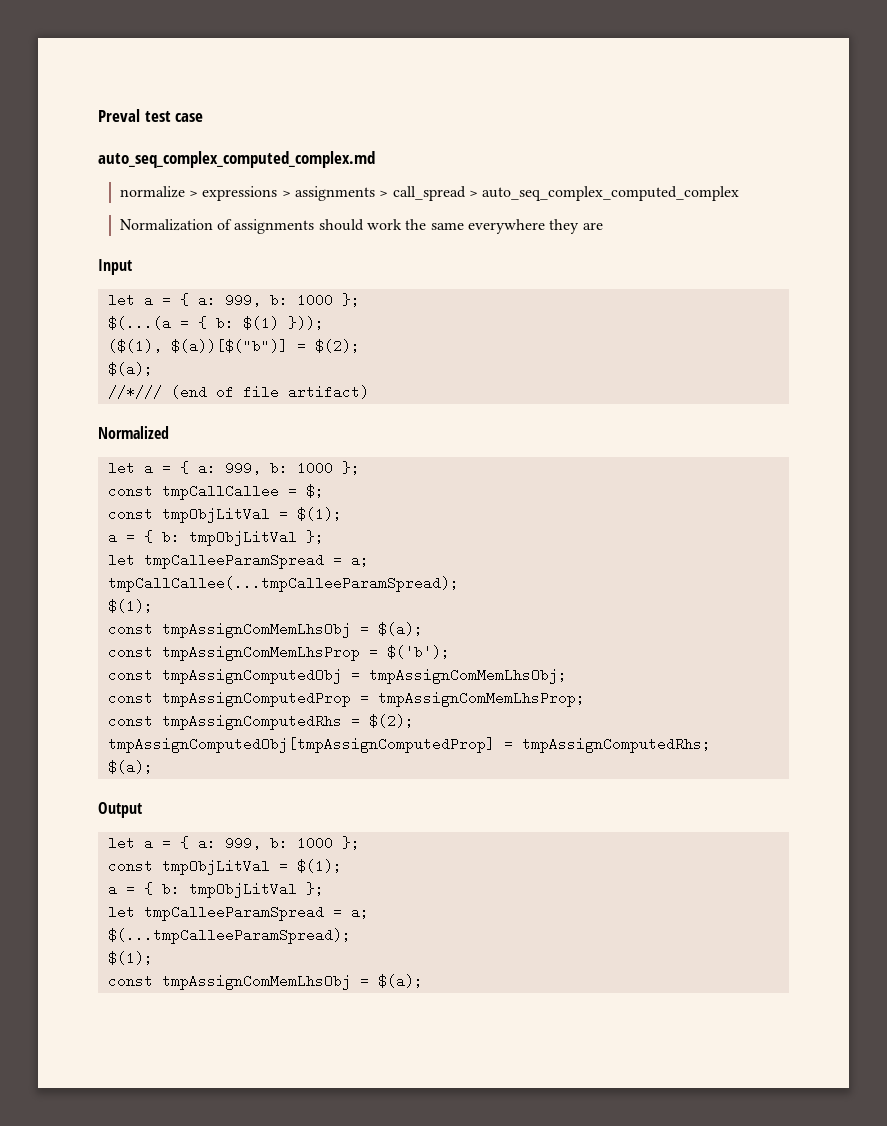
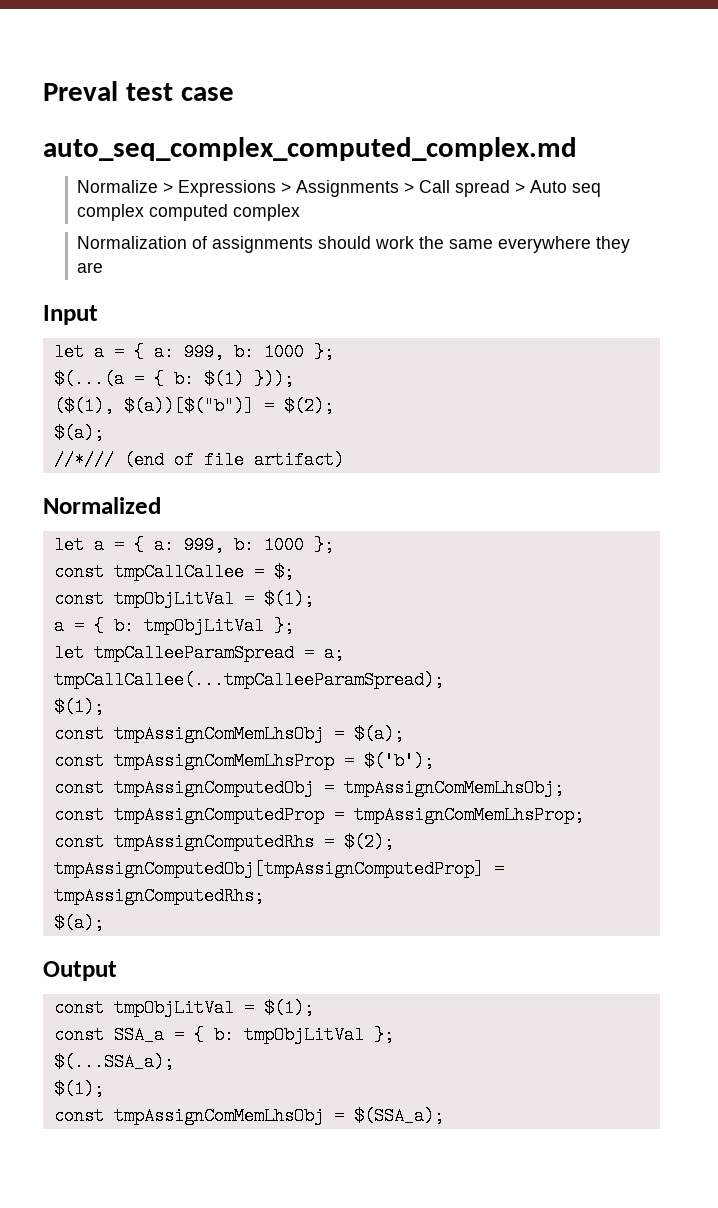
- normalize > expressions > assignments > call_spread > auto_seq_complex_computed_complex
+ Normalize > Expressions > Assignments > Call spread > Auto seq complex computed complex
  Output
- let a = { a: 999, b: 1000 };
  const tmpObjLitVal = $(1);
- a = { b: tmpObjLitVal };
- let tmpCalleeParamSpread = a;
- $(...tmpCalleeParamSpread);
+ const SSA_a = { b: tmpObjLitVal };
+ $(...SSA_a);
  $(1);
- const tmpAssignComMemLhsObj = $(a);
+ const tmpAssignComMemLhsObj = $(SSA_a);

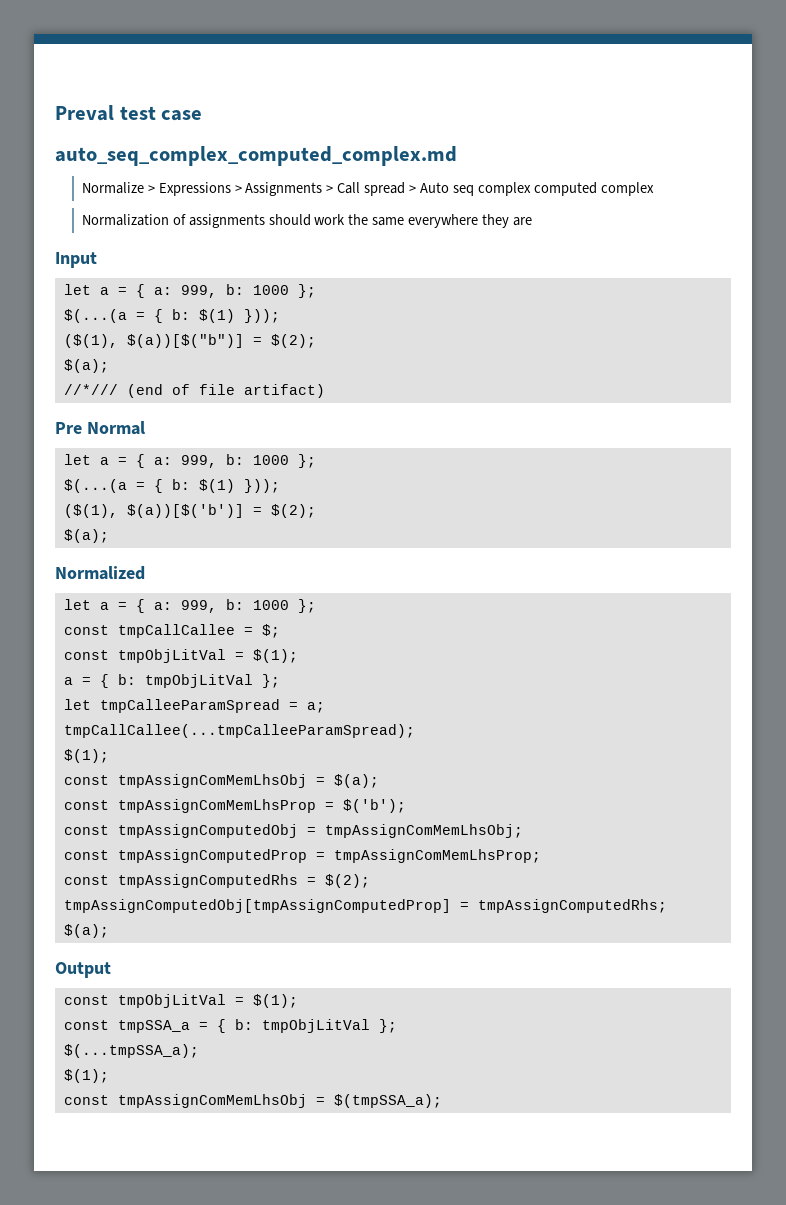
+ Pre Normal
+ let a = { a: 999, b: 1000 };
+ $(...(a = { b: $(1) }));
+ ($(1), $(a))[$('b')] = $(2);
+ $(a);
- const SSA_a = { b: tmpObjLitVal };
- $(...SSA_a);
+ const tmpSSA_a = { b: tmpObjLitVal };
+ $(...tmpSSA_a);
  $(1);
- const tmpAssignComMemLhsObj = $(SSA_a);
+ const tmpAssignComMemLhsObj = $(tmpSSA_a);

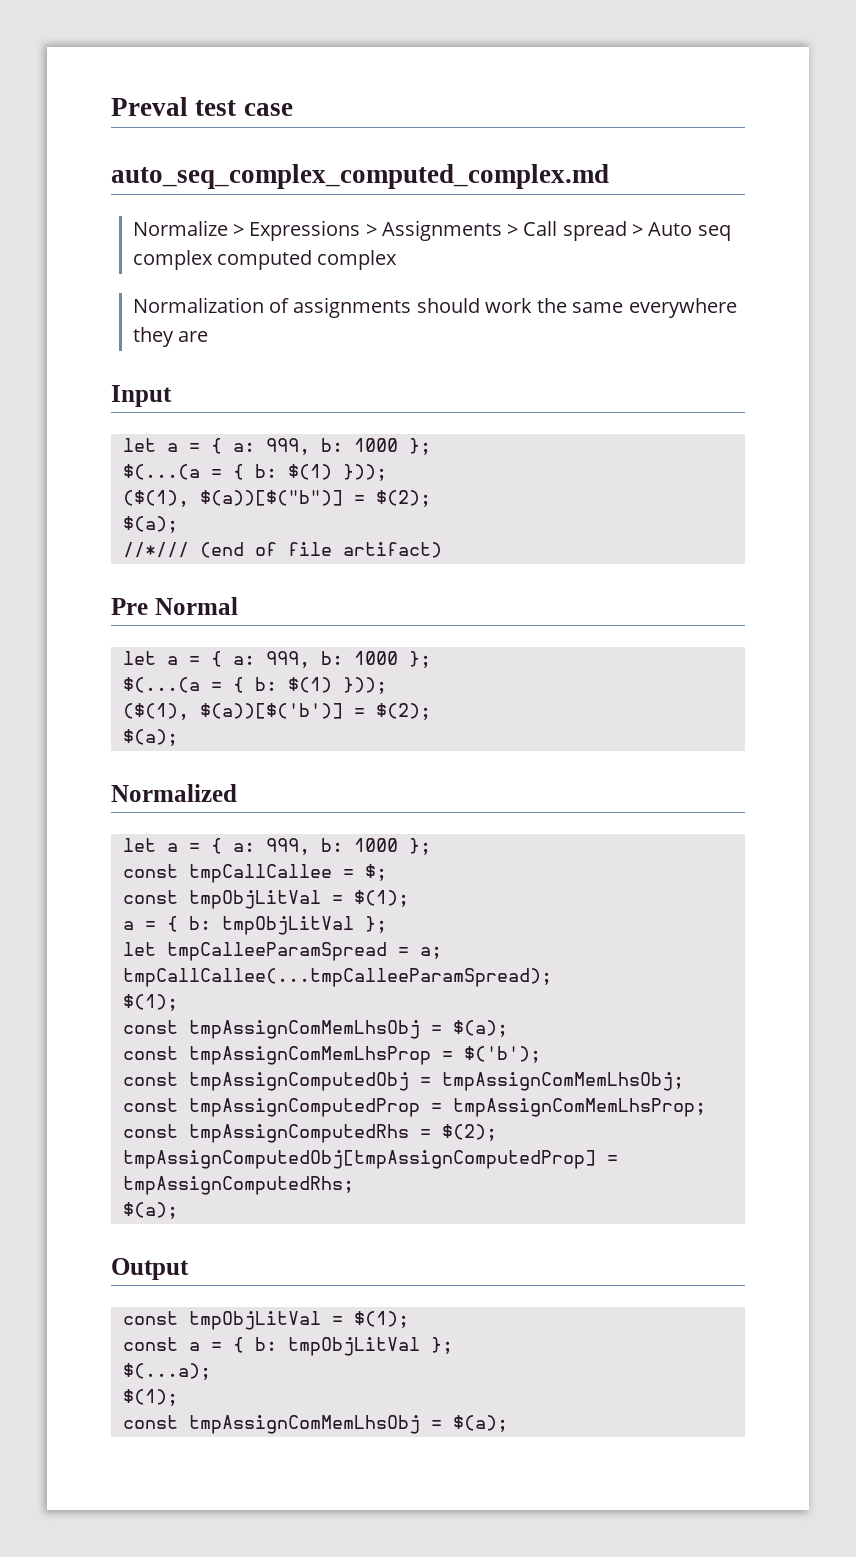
- const tmpSSA_a = { b: tmpObjLitVal };
- $(...tmpSSA_a);
+ const a = { b: tmpObjLitVal };
+ $(...a);
  $(1);
- const tmpAssignComMemLhsObj = $(tmpSSA_a);
+ const tmpAssignComMemLhsObj = $(a);

